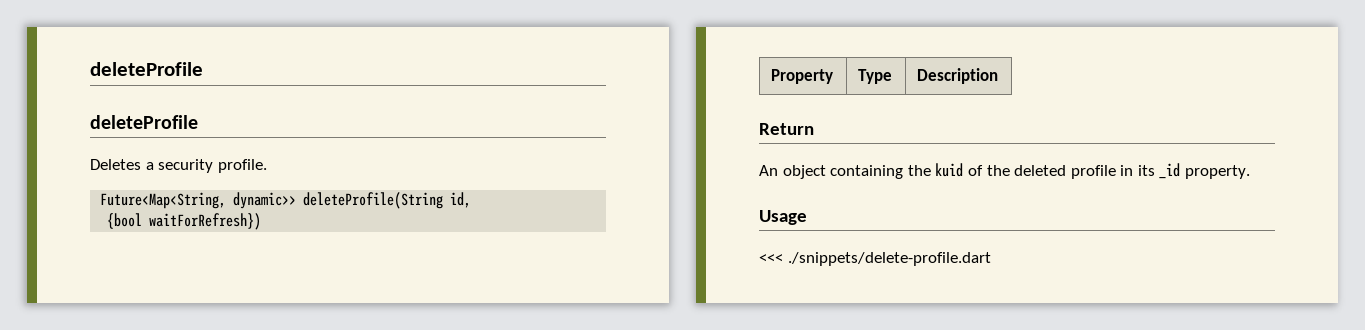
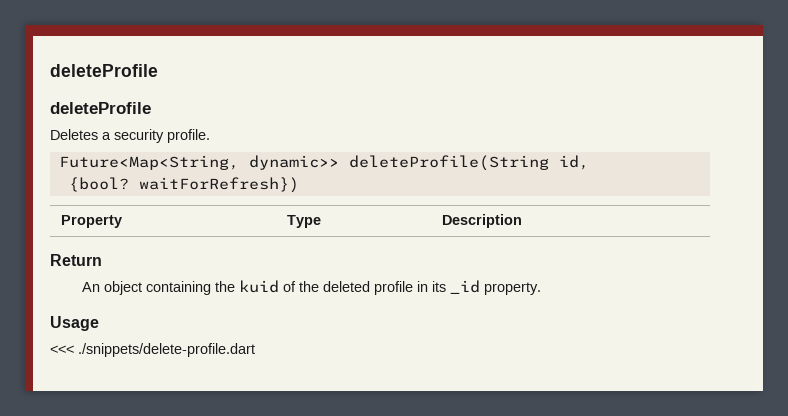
- {bool waitForRefresh})
+ {bool? waitForRefresh})

